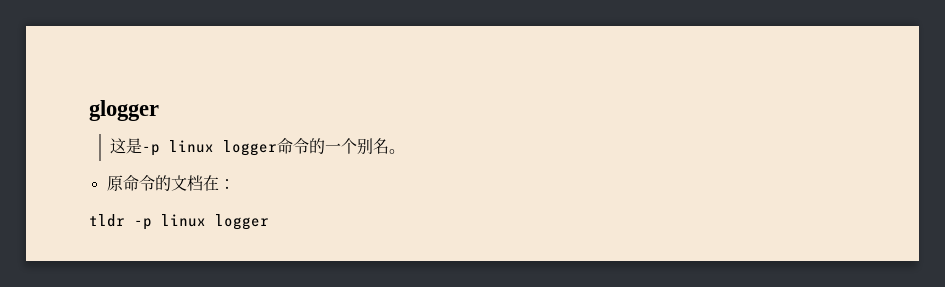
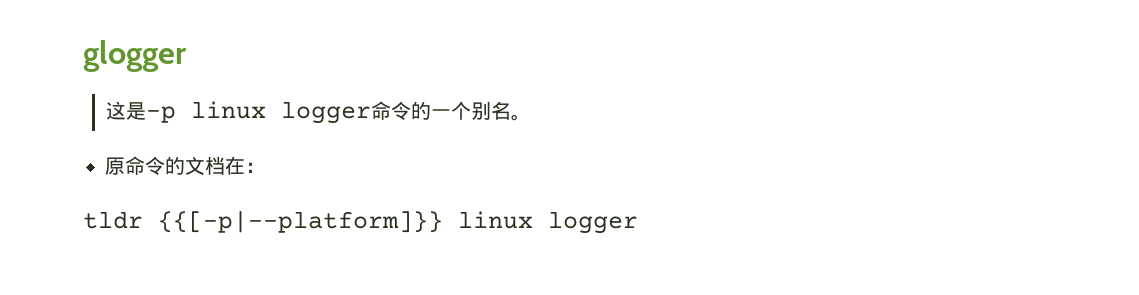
- tldr -p linux logger
+ tldr {{[-p|--platform]}} linux logger

